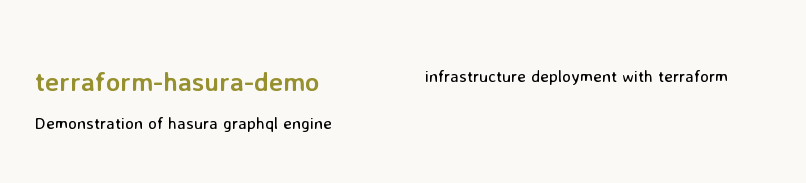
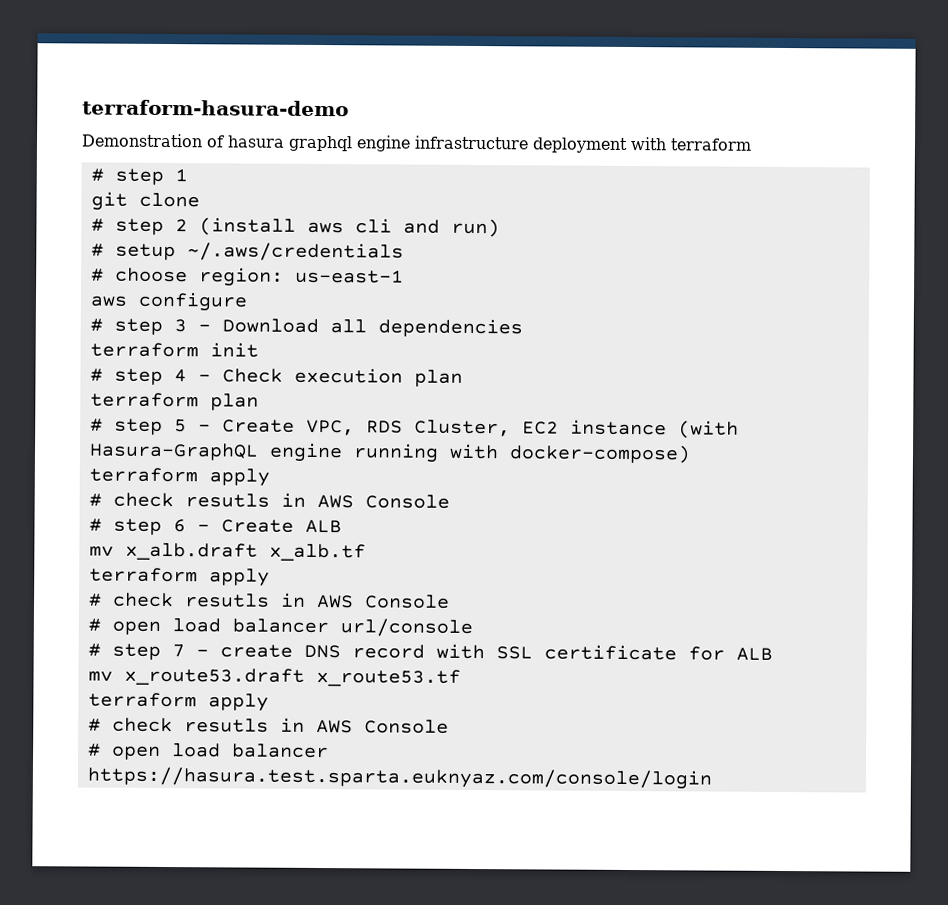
+ # step 1
+ git clone
+ # step 2 (install aws cli and run)
+ # setup ~/.aws/credentials
+ # choose region: us-east-1
+ aws configure
+ # step 3 - Download all dependencies
+ terraform init
+ # step 4 - Check execution plan
+ terraform plan
+ # step 5 - Create VPC, RDS Cluster, EC2 instance (with Hasura-GraphQL engine running with docker-compose)
+ terraform apply
+ # check resutls in AWS Console
+ # step 6 - Create ALB
+ mv x_alb.draft x_alb.tf
+ terraform apply
+ # check resutls in AWS Console
+ # open load balancer url/console
+ # step 7 - create DNS record with SSL certificate for ALB
+ mv x_route53.draft x_route53.tf
+ terraform apply
+ # check resutls in AWS Console
+ # open load balancer https://hasura.test.sparta.euknyaz.com/console/login

